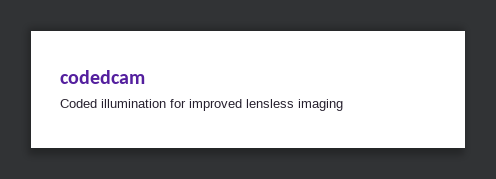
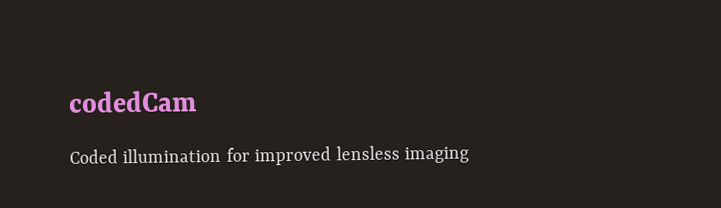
- codedcam
+ codedCam

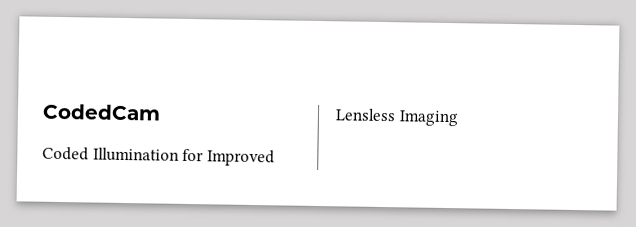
- codedCam
+ CodedCam
- Coded illumination for improved lensless imaging
+ Coded Illumination for Improved Lensless Imaging

